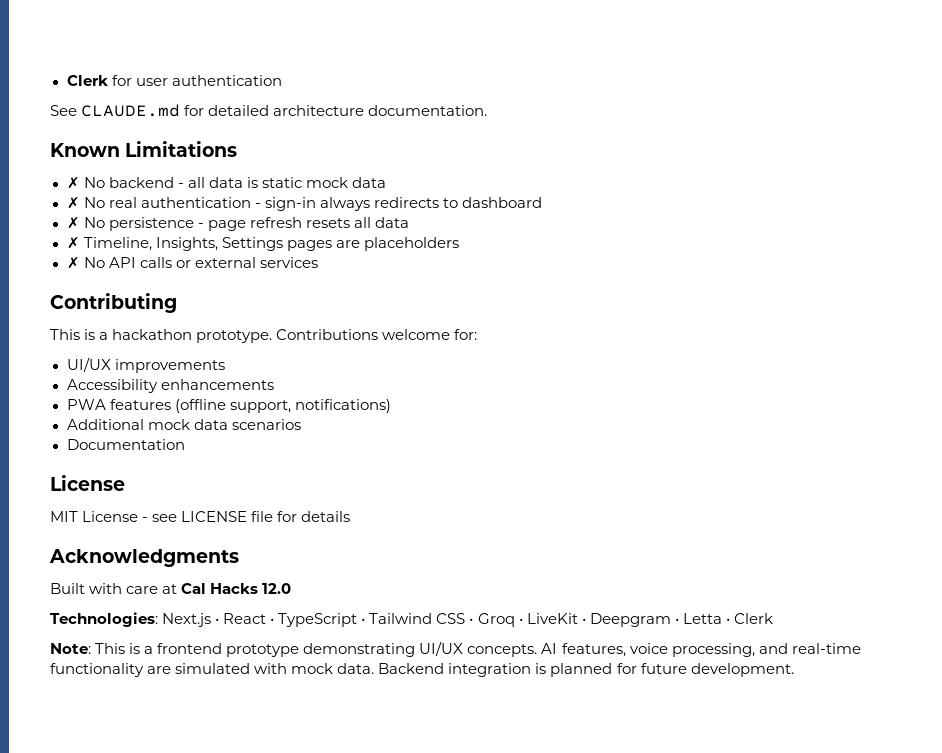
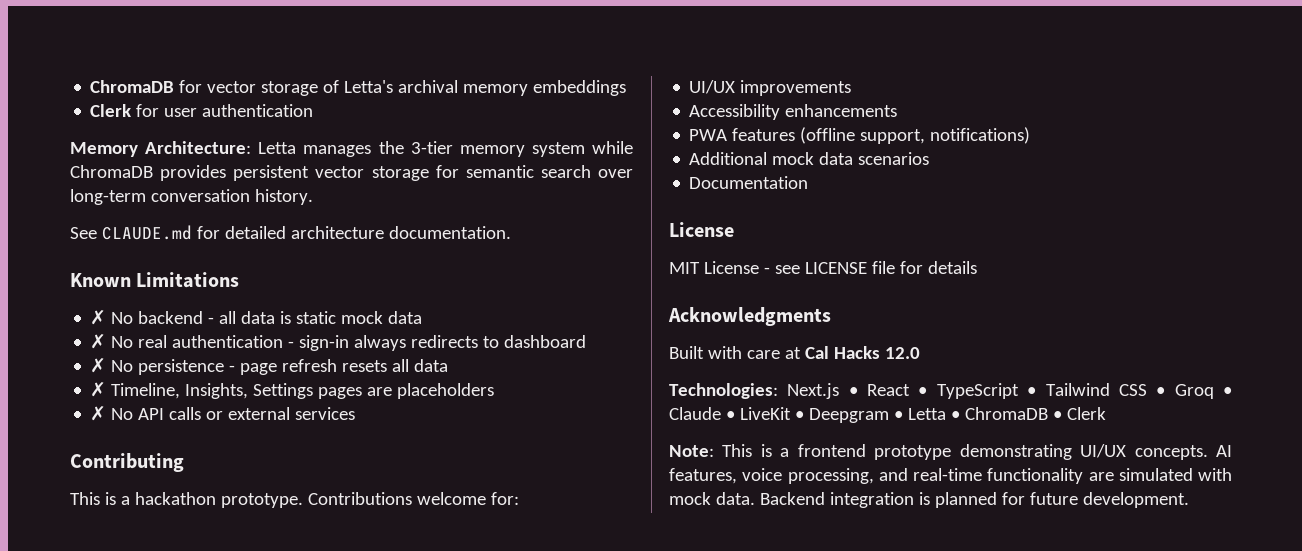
+ ChromaDB for vector storage of Letta's archival memory embeddings
  Clerk for user authentication
+ Memory Architecture: Letta manages the 3-tier memory system while ChromaDB provides persistent vector storage for semantic search over long-term conversation history.
- Technologies: Next.js • React • TypeScript • Tailwind CSS • Groq • LiveKit • Deepgram • Letta • Clerk
+ Technologies: Next.js • React • TypeScript • Tailwind CSS • Groq • Claude • LiveKit • Deepgram • Letta • ChromaDB • Clerk

